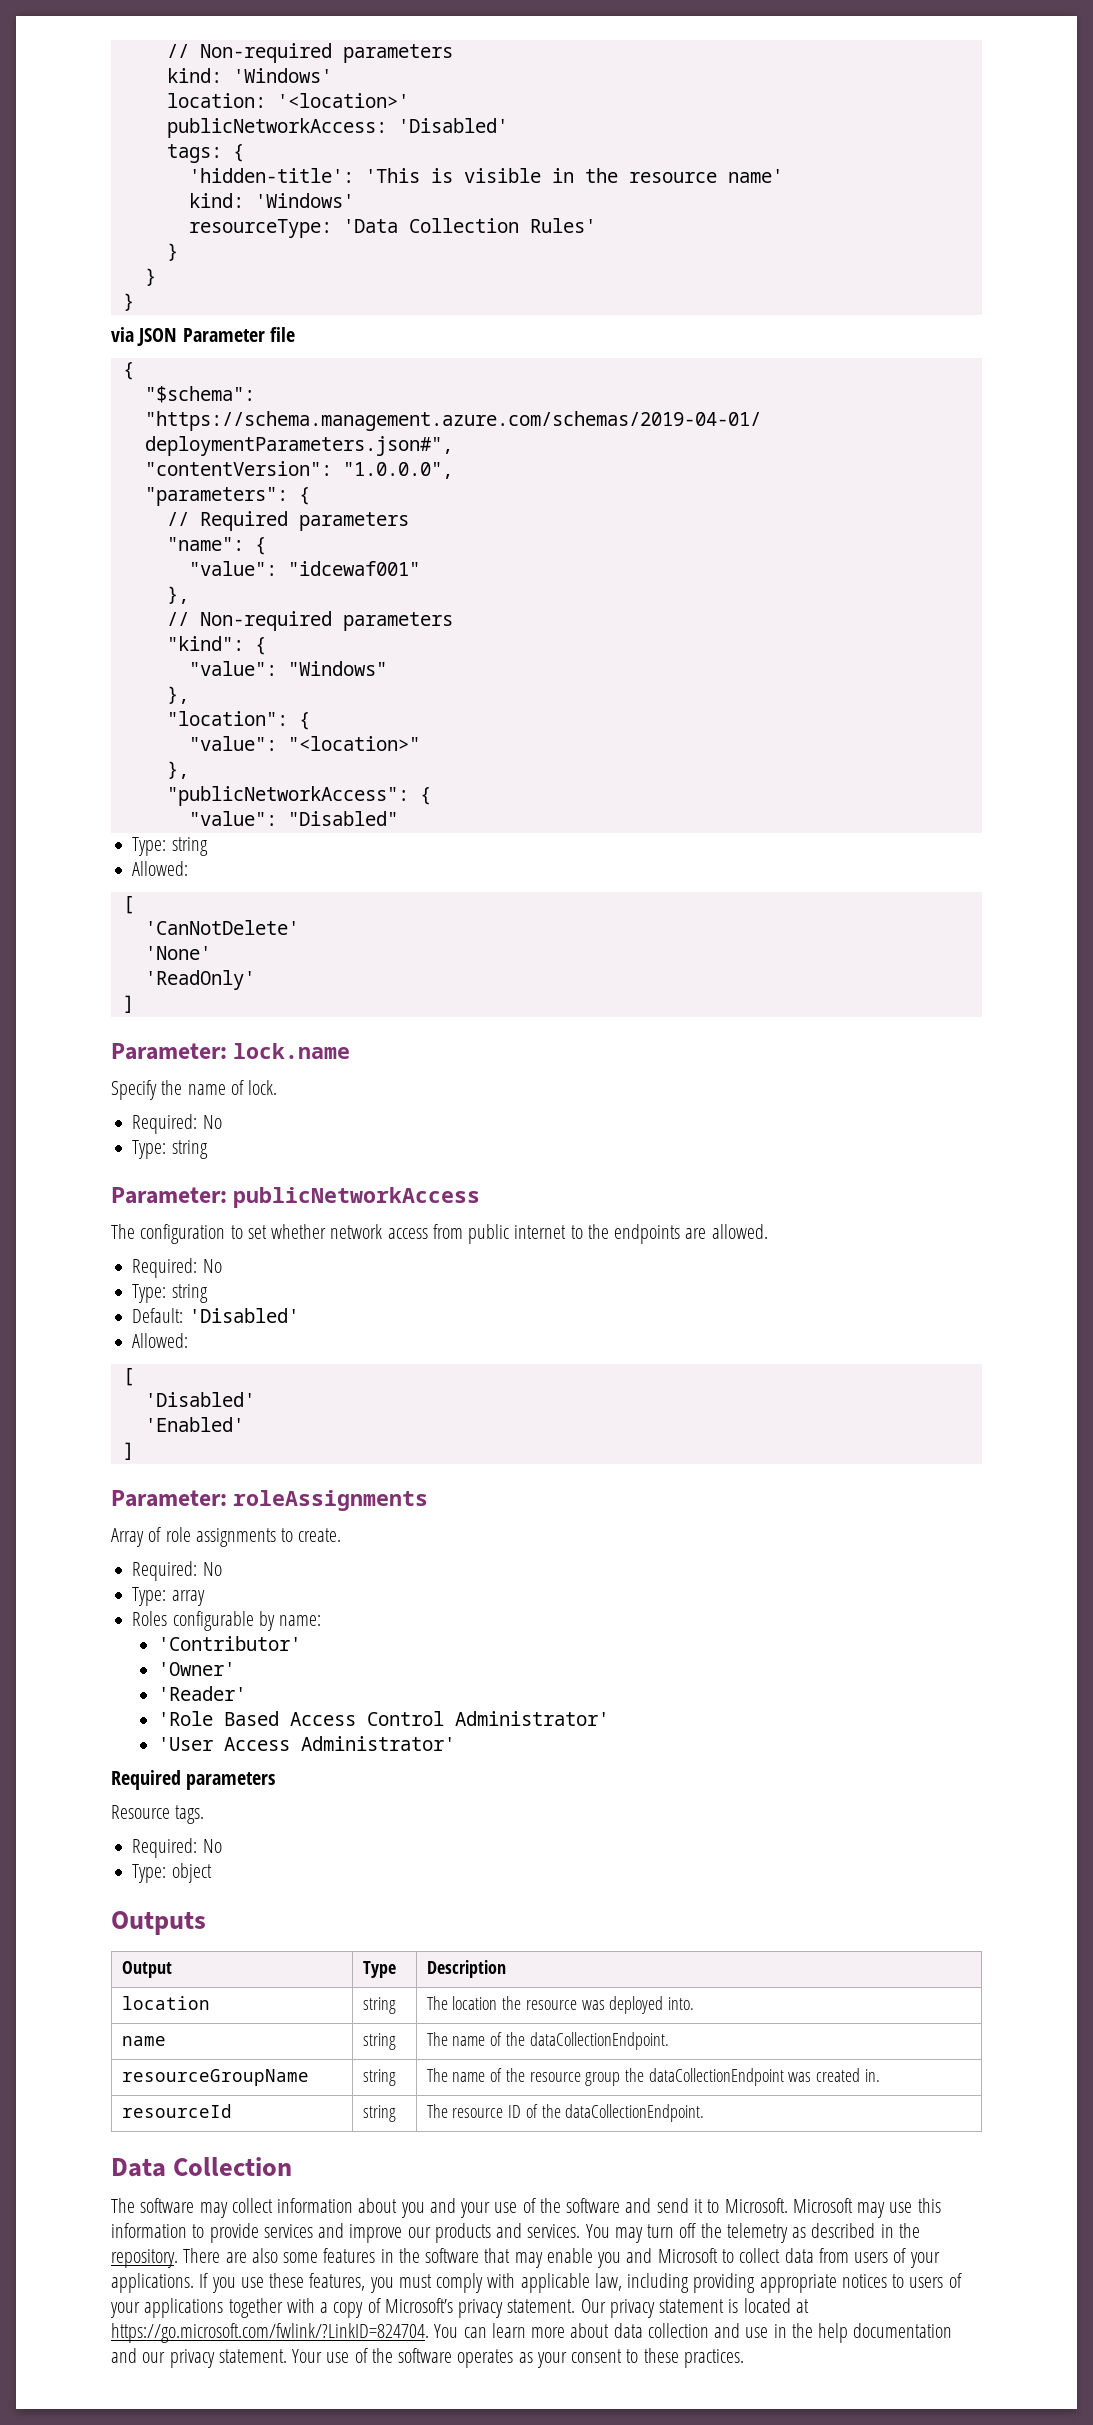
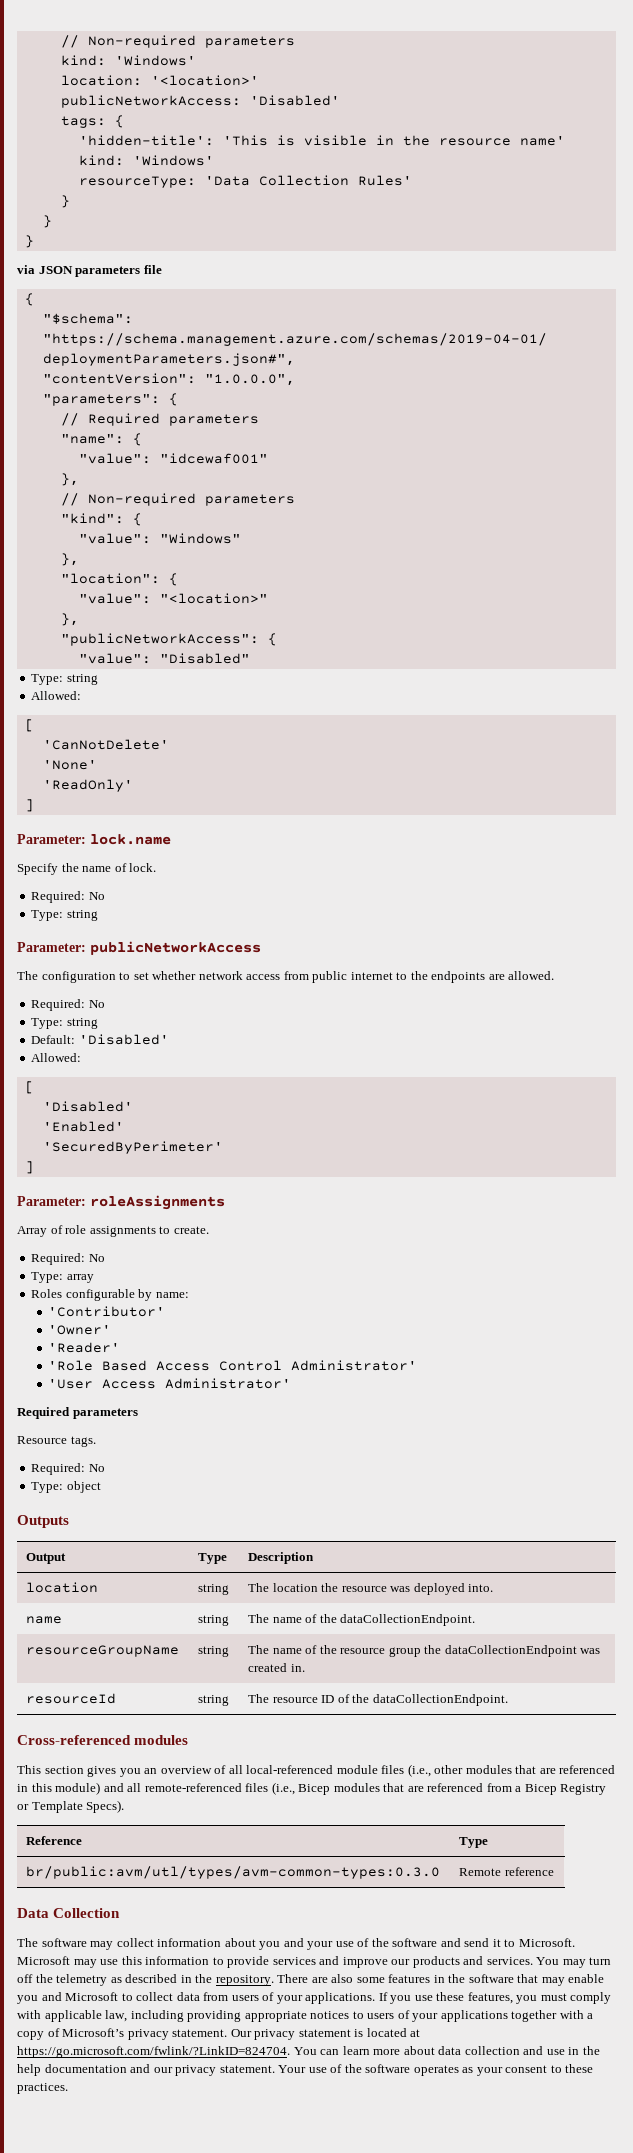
- via JSON Parameter file
+ via JSON parameters file
+ 'SecuredByPerimeter'
+ Cross-referenced modules
+ This section gives you an overview of all local-referenced module files (i.e., other modules that are referenced in this module) and all remote-referenced files (i.e., Bicep modules that are referenced from a Bicep Registry or Template Specs).
+ Reference | Type
+ br/public:avm/utl/types/avm-common-types:0.3.0 | Remote reference

